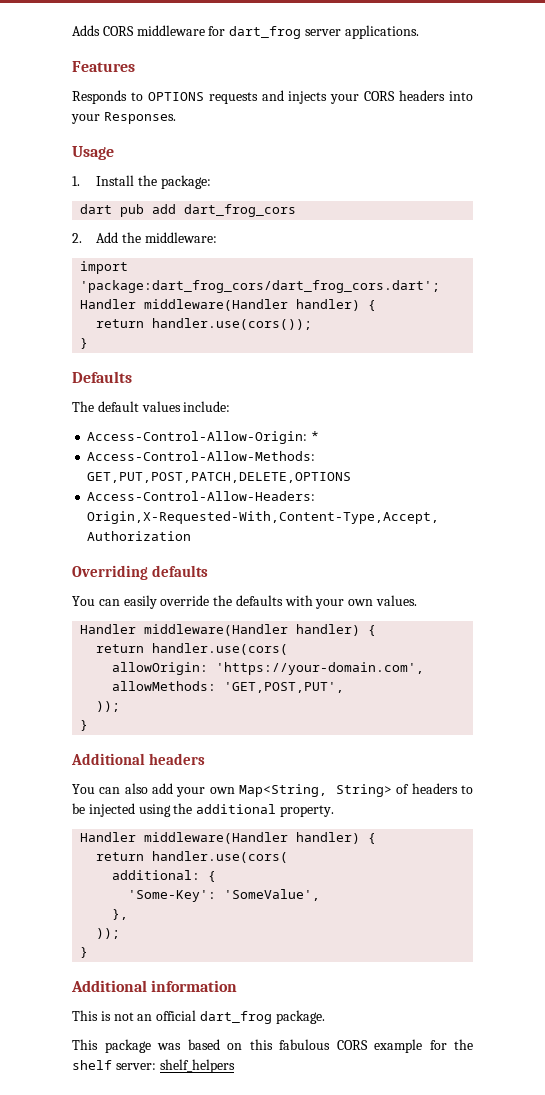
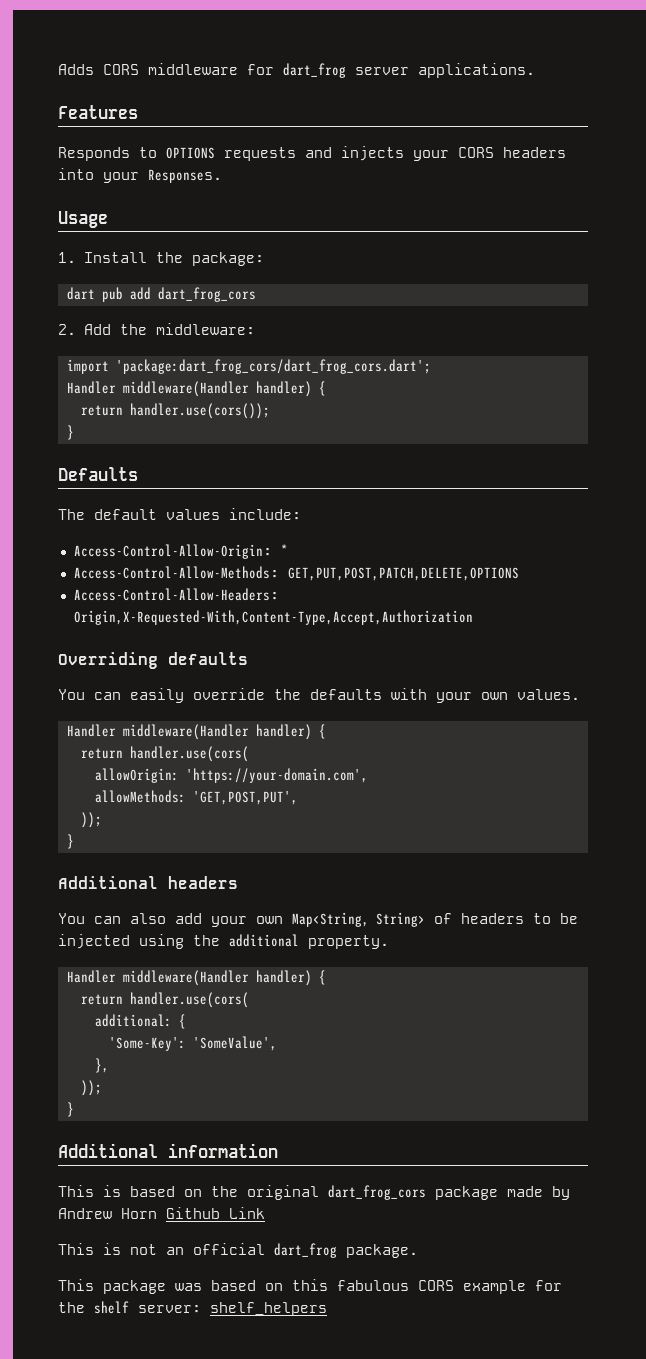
+ This is based on the original dart_frog_cors package made by Andrew Horn Github Link

